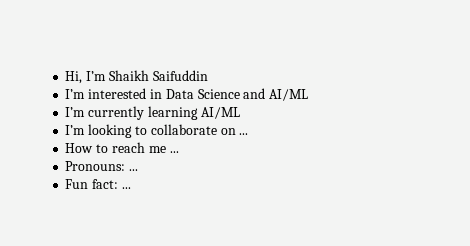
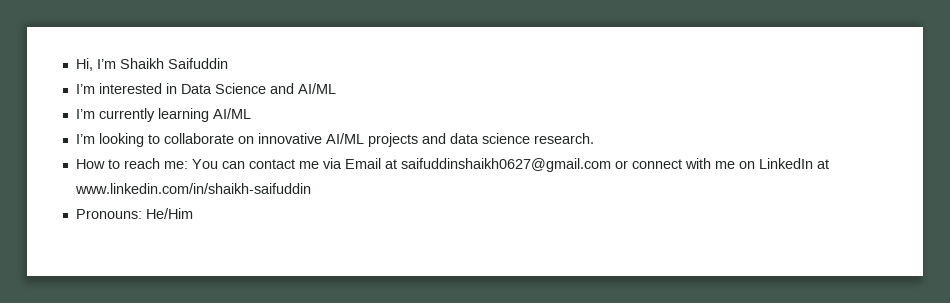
- I’m looking to collaborate on ...
- How to reach me ...
- Pronouns: ...
- Fun fact: ...
+ I’m looking to collaborate on innovative AI/ML projects and data science research.
+ How to reach me: You can contact me via Email at saifuddinshaikh0627@gmail.com or connect with me on LinkedIn at www.linkedin.com/in/shaikh-saifuddin
+ Pronouns: He/Him

